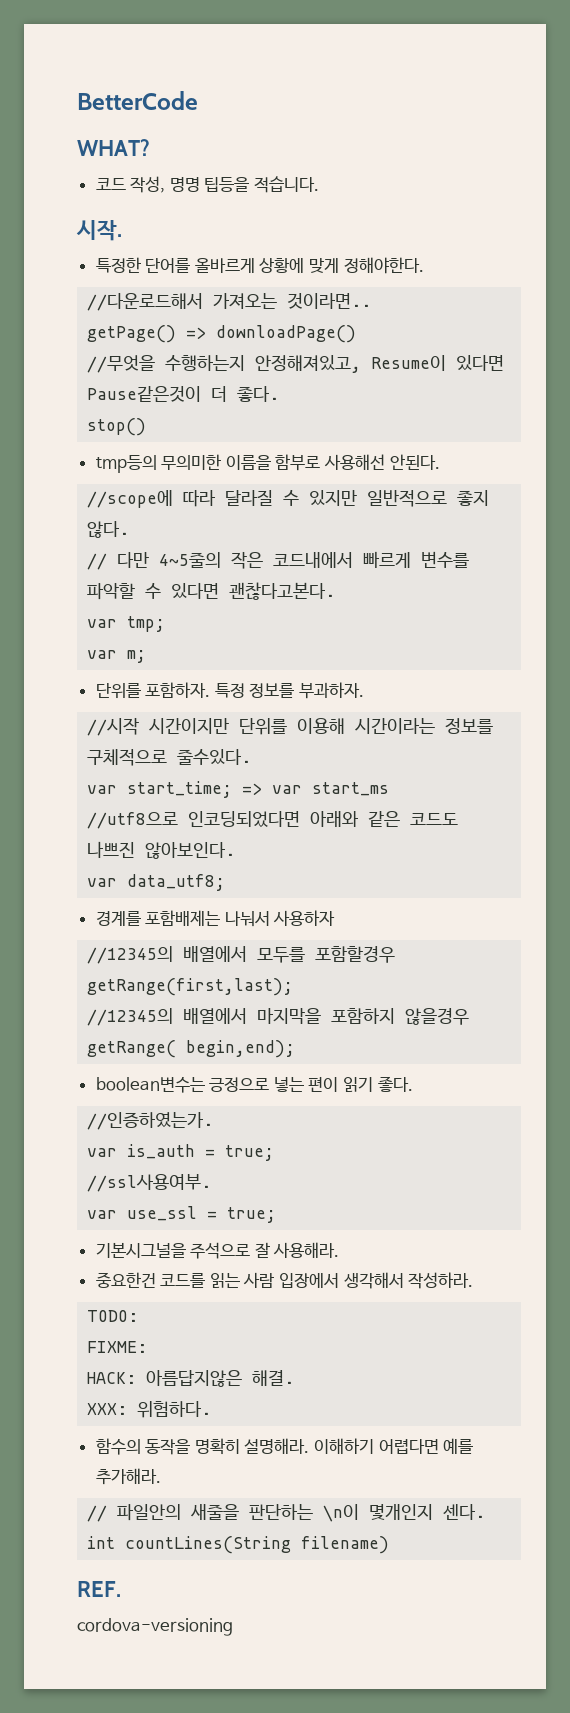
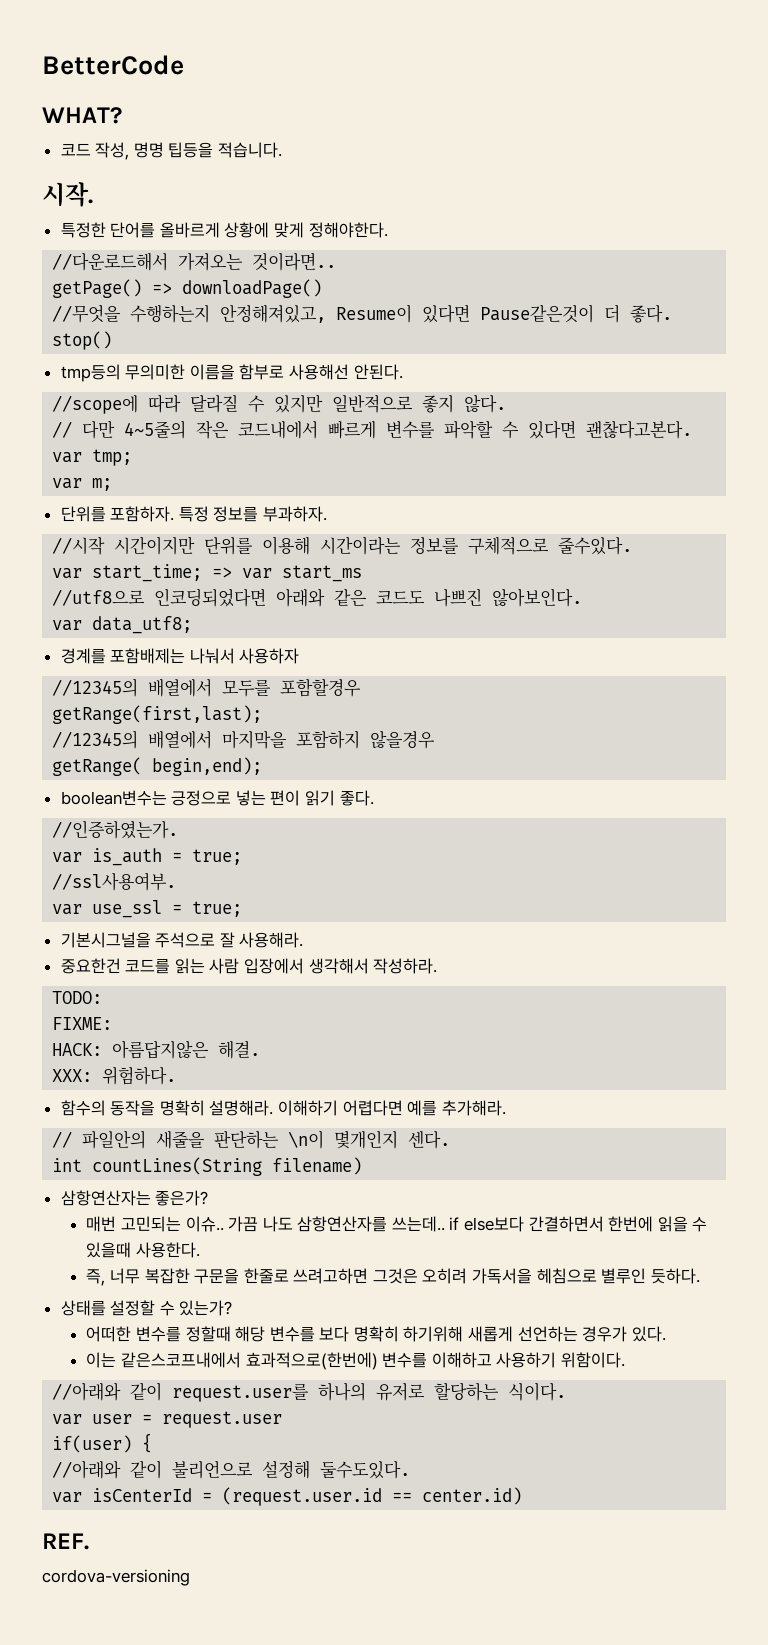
+ 삼항연산자는 좋은가?
+ 매번 고민되는 이슈.. 가끔 나도 삼항연산자를 쓰는데.. if else보다 간결하면서 한번에 읽을 수 있을때 사용한다.
+ 즉, 너무 복잡한 구문을 한줄로 쓰려고하면 그것은 오히려 가독서을 헤침으로 별루인 듯하다.
+ 상태를 설정할 수 있는가?
+ 어떠한 변수를 정할때 해당 변수를 보다 명확히 하기위해 새롭게 선언하는 경우가 있다.
+ 이는 같은스코프내에서 효과적으로(한번에) 변수를 이해하고 사용하기 위함이다.
+ //아래와 같이 request.user를 하나의 유저로 할당하는 식이다.
+ var user = request.user
+ if(user) {
+ //아래와 같이 불리언으로 설정해 둘수도있다.
+ var isCenterId = (request.user.id == center.id)

